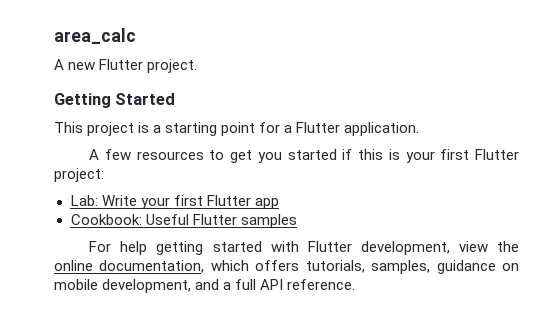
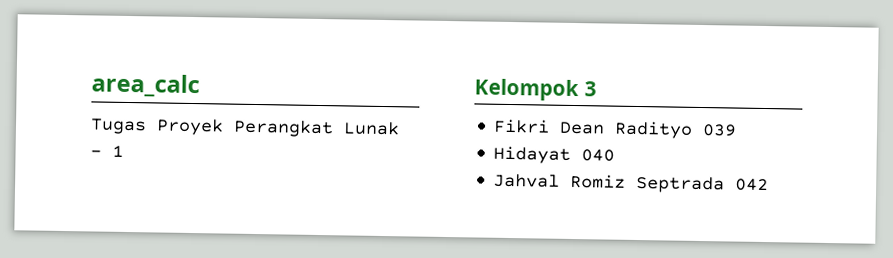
- A new Flutter project.
- Getting Started
- This project is a starting point for a Flutter application.
- A few resources to get you started if this is your first Flutter project:
- Lab: Write your first Flutter app
- Cookbook: Useful Flutter samples
- For help getting started with Flutter development, view the online documentation, which offers tutorials, samples, guidance on mobile development, and a full API reference.
+ Tugas Proyek Perangkat Lunak - 1
+ Kelompok 3
+ Fikri Dean Radityo 039
+ Hidayat 040
+ Jahval Romiz Septrada 042

